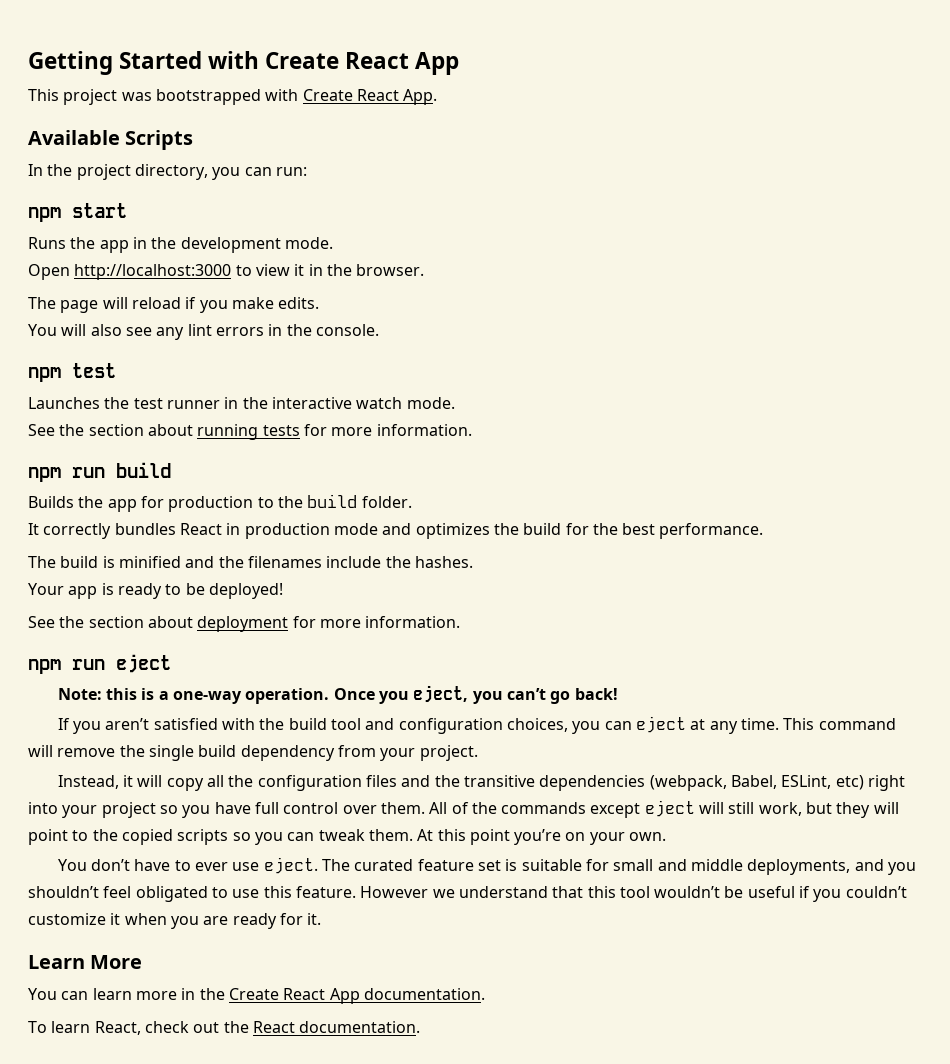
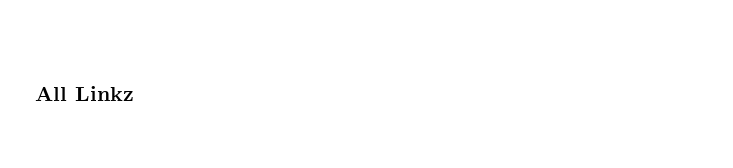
- Getting Started with Create React App
- This project was bootstrapped with Create React App.
- Available Scripts
- In the project directory, you can run:
- npm start
- Runs the app in the development mode.
- Open http://localhost:3000 to view it in the browser.
- The page will reload if you make edits.
- You will also see any lint errors in the console.
- npm test
- Launches the test runner in the interactive watch mode.
- See the section about running tests for more information.
- npm run build
- Builds the app for production to the build folder.
- It correctly bundles React in production mode and optimizes the build for the best performance.
- The build is minified and the filenames include the hashes.
- Your app is ready to be deployed!
- See the section about deployment for more information.
- npm run eject
- Note: this is a one-way operation. Once you eject, you can’t go back!
- If you aren’t satisfied with the build tool and configuration choices, you can eject at any time. This command will remove the single build dependency from your project.
- Instead, it will copy all the configuration files and the transitive dependencies (webpack, Babel, ESLint, etc) right into your project so you have full control over them. All of the commands except eject will still work, but they will point to the copied scripts so you can tweak them. At this point you’re on your own.
- You don’t have to ever use eject. The curated feature set is suitable for small and middle deployments, and you shouldn’t feel obligated to use this feature. However we understand that this tool wouldn’t be useful if you couldn’t customize it when you are ready for it.
- Learn More
- You can learn more in the Create React App documentation.
- To learn React, check out the React documentation.
+ All Linkz

